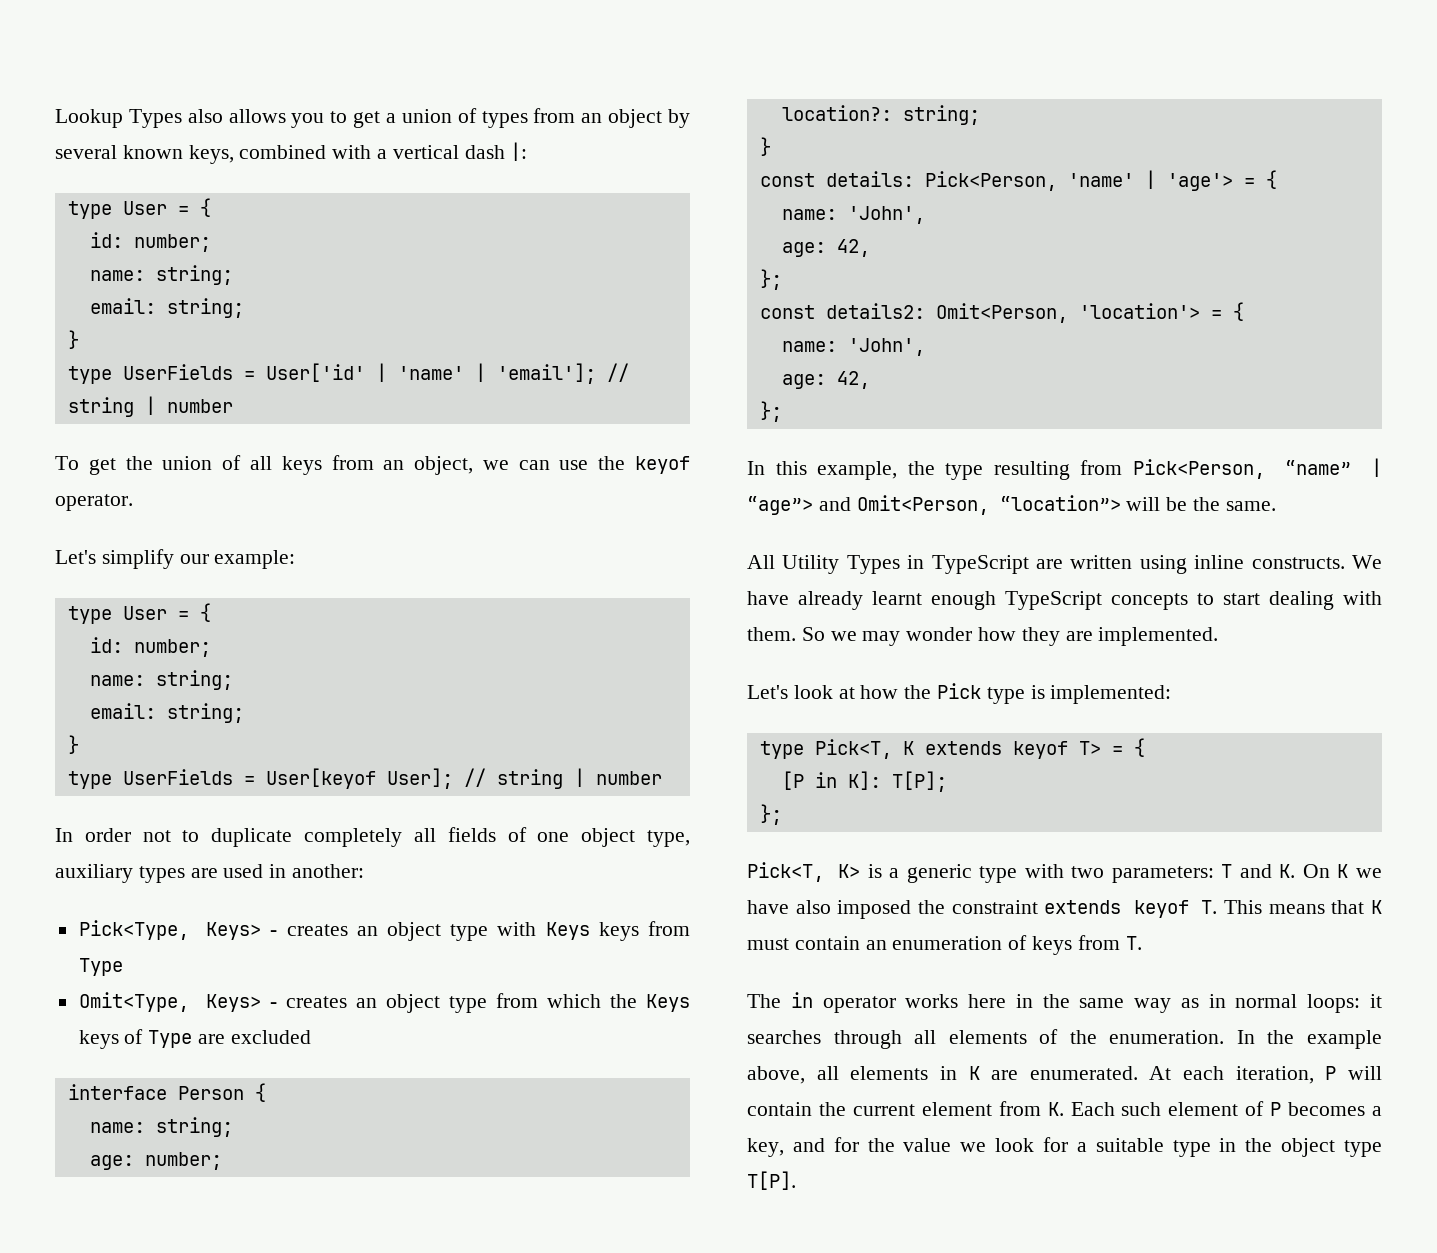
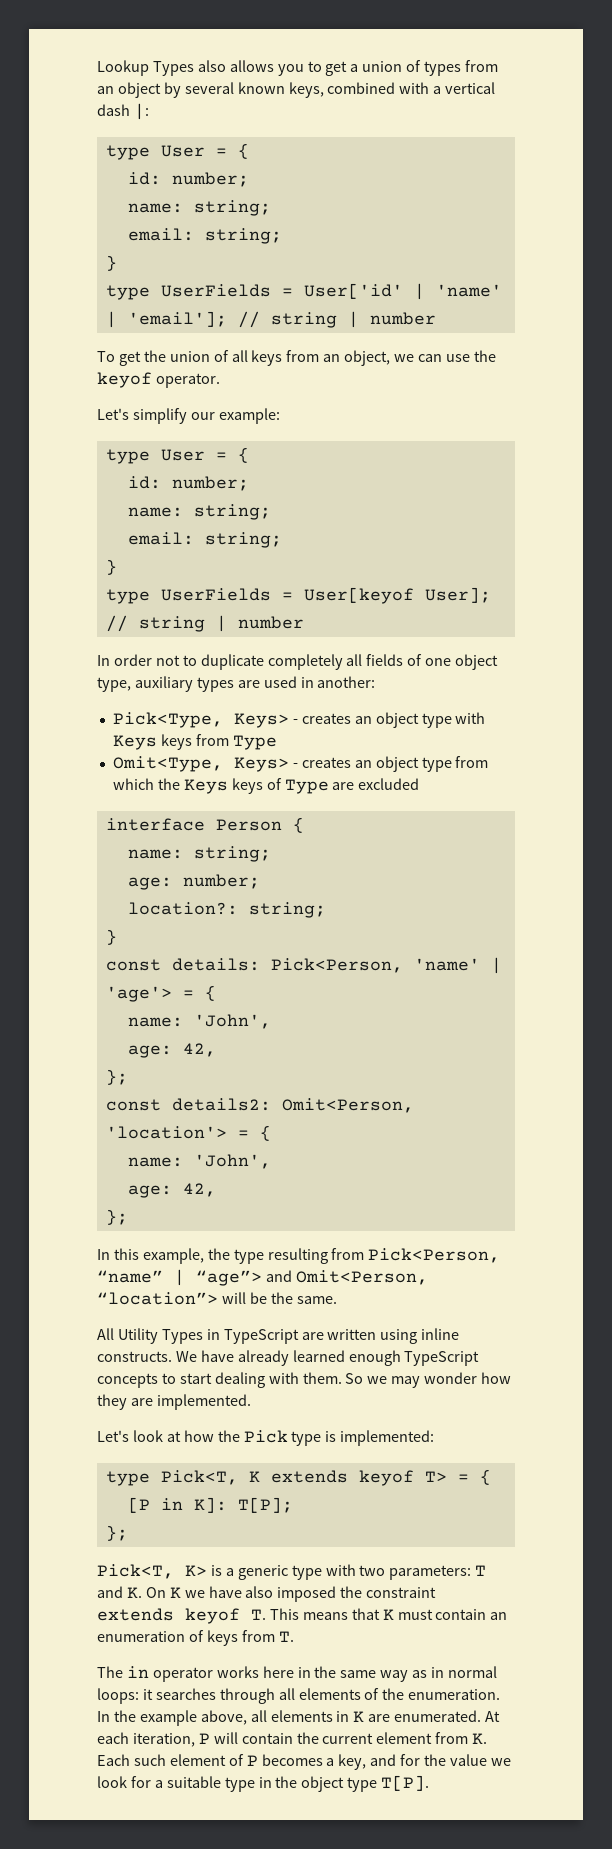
- We have already learnt enough TypeScript concepts to start dealing with them.
+ We have already learned enough TypeScript concepts to start dealing with them.

